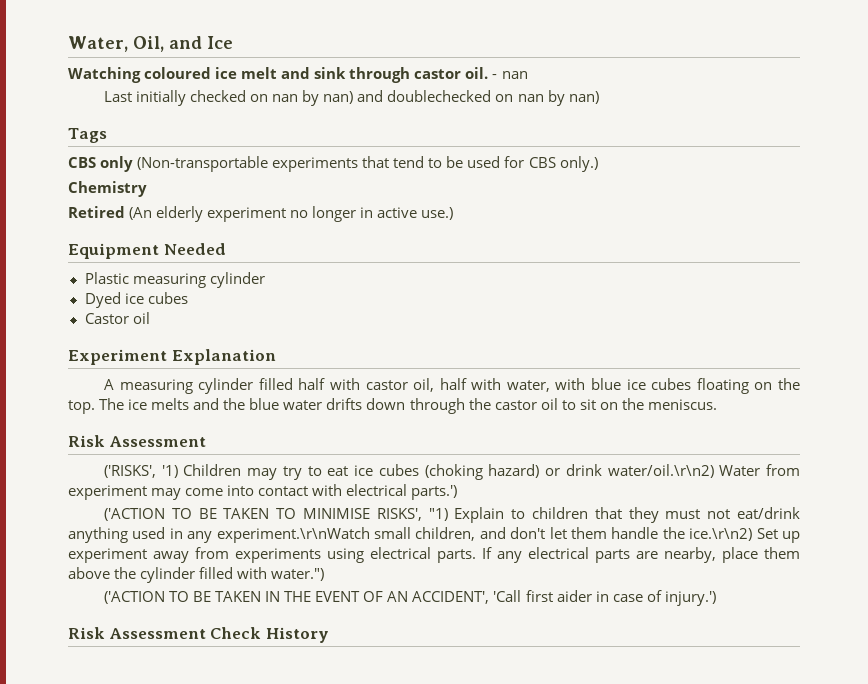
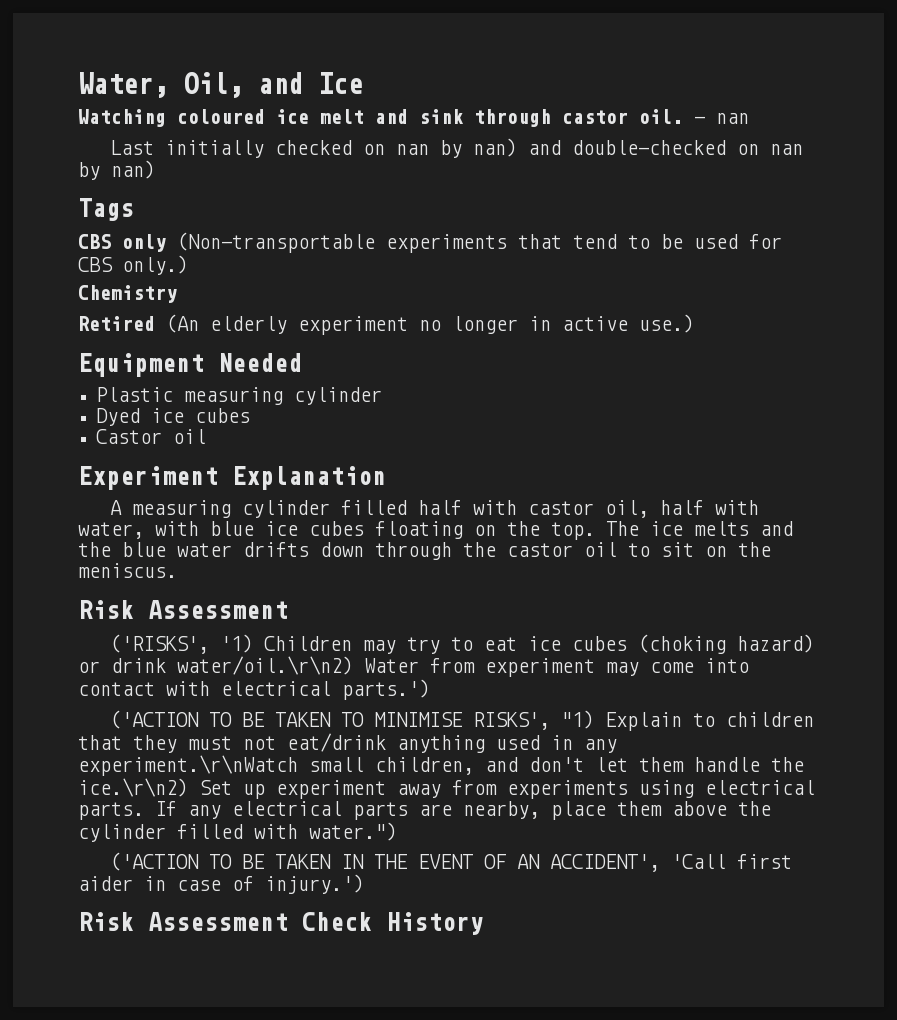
- Last initially checked on nan by nan) and doublechecked on nan by nan)
+ Last initially checked on nan by nan) and double-checked on nan by nan)

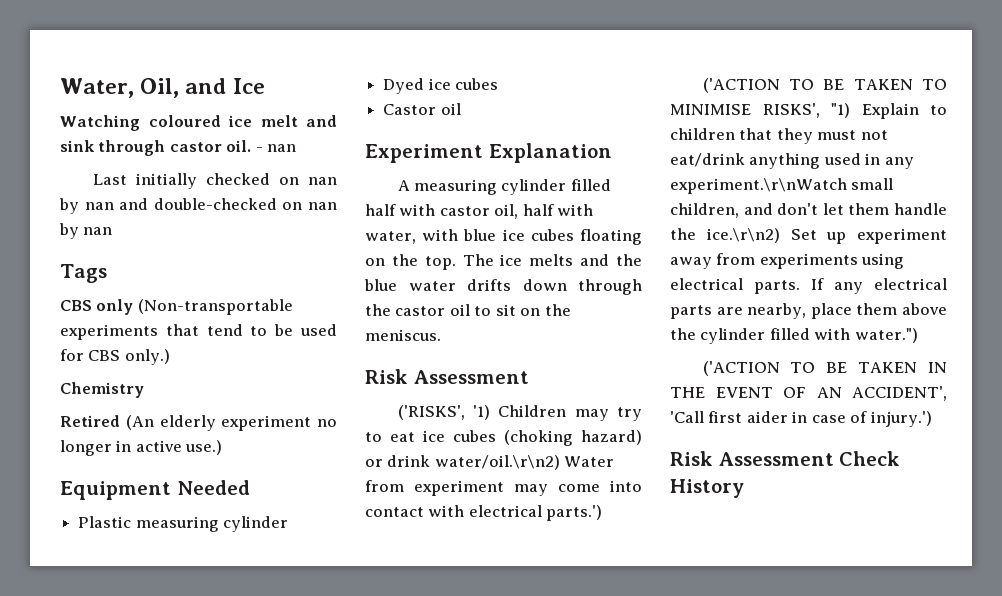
- Last initially checked on nan by nan) and double-checked on nan by nan)
+ Last initially checked on nan by nan and double-checked on nan by nan

